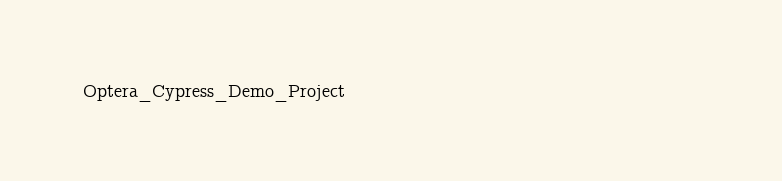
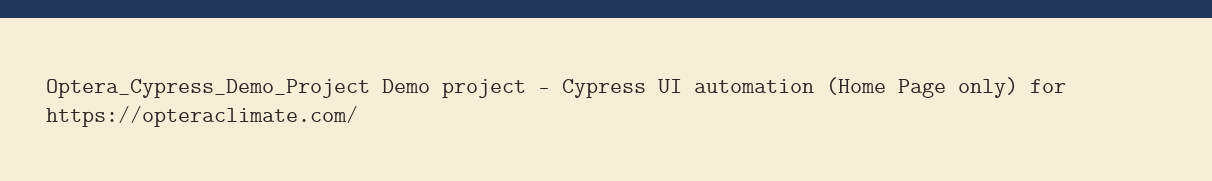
- Optera_Cypress_Demo_Project
+ Optera_Cypress_Demo_Project Demo project - Cypress UI automation (Home Page only) for https://opteraclimate.com/

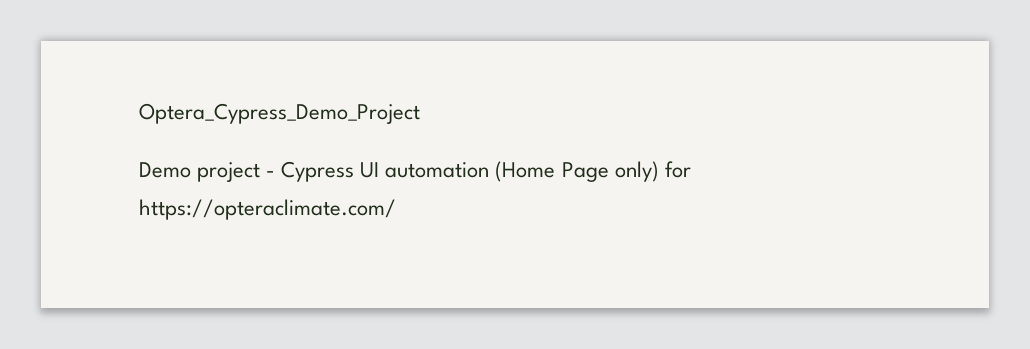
- Optera_Cypress_Demo_Project Demo project - Cypress UI automation (Home Page only) for https://opteraclimate.com/
+ Optera_Cypress_Demo_Project
+ Demo project - Cypress UI automation (Home Page only) for https://opteraclimate.com/

